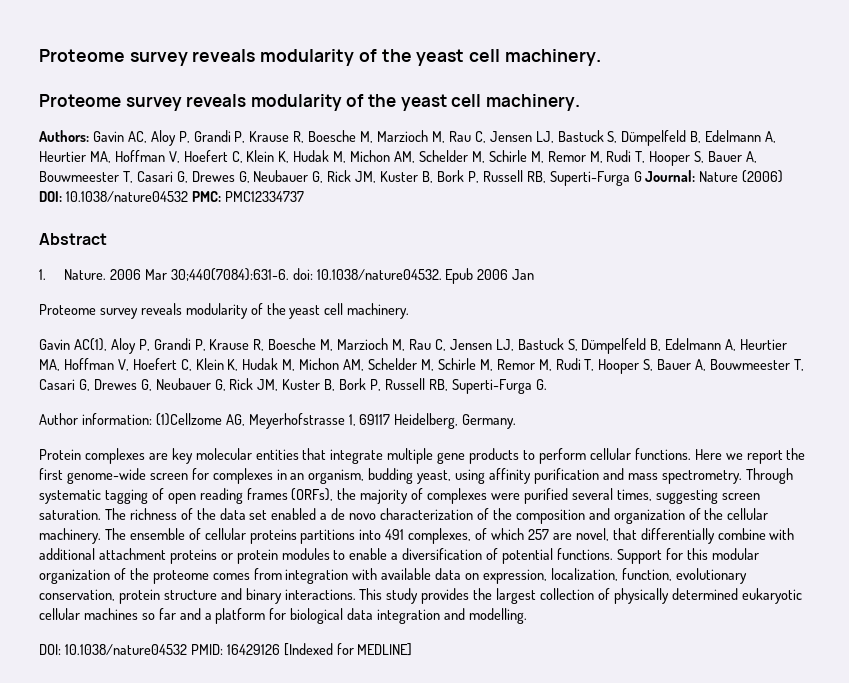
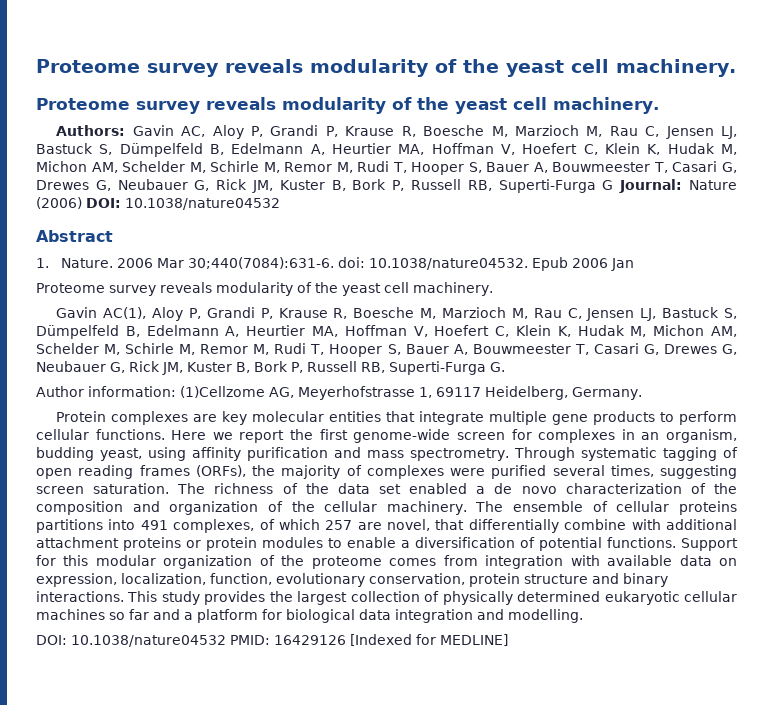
- Nature (2006) DOI: 10.1038/nature04532 PMC: PMC12334737
+ Nature (2006) DOI: 10.1038/nature04532

